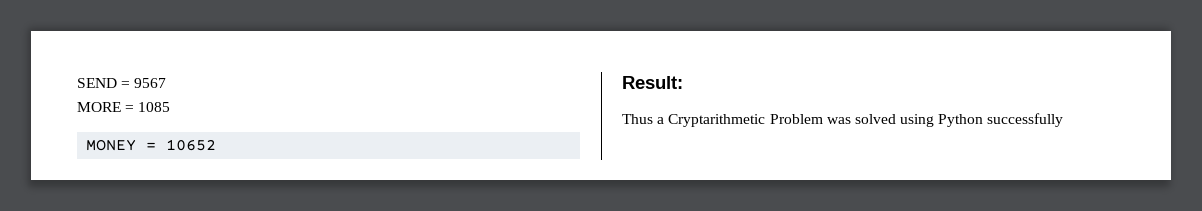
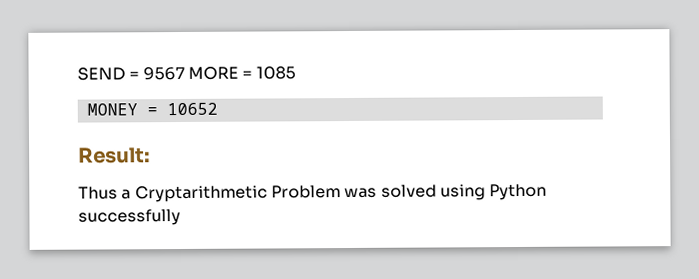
- SEND = 9567
- MORE = 1085
+ SEND = 9567 MORE = 1085

